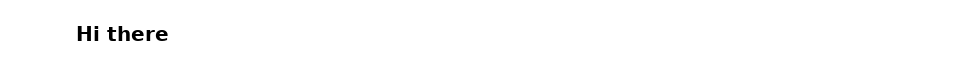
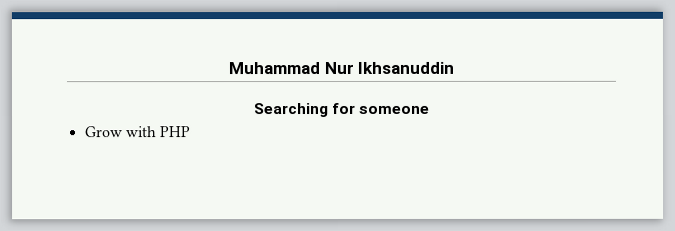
- Hi there
+ Muhammad Nur Ikhsanuddin
+ Searching for someone
+ Grow with PHP

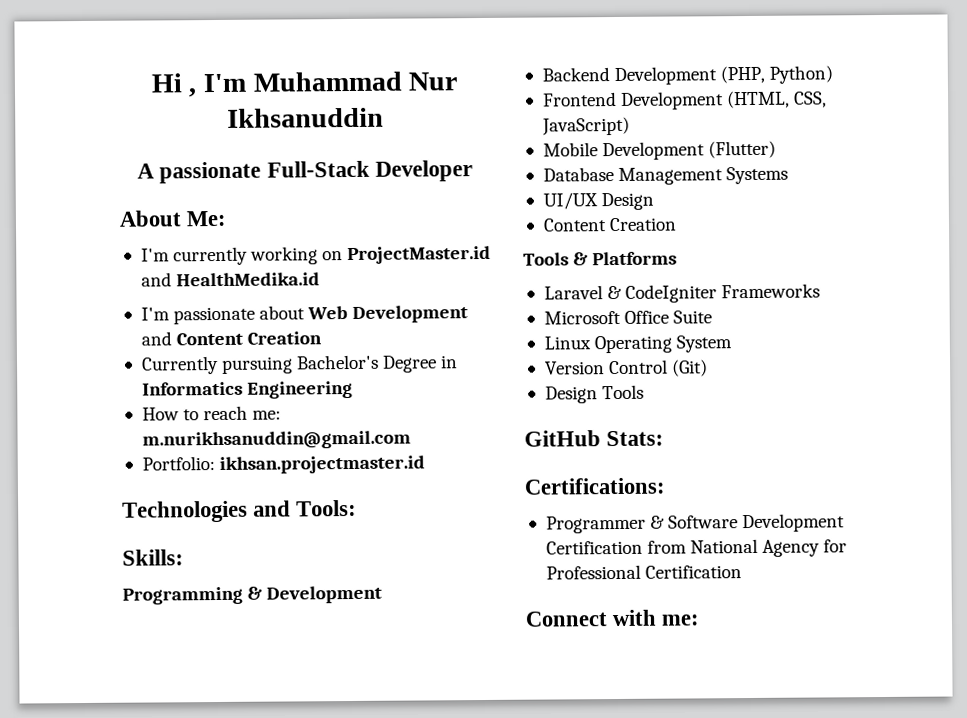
- Muhammad Nur Ikhsanuddin
+ Hi , I'm Muhammad Nur Ikhsanuddin
- Searching for someone
- Grow with PHP
+ A passionate Full-Stack Developer
+ About Me:
+ I'm currently working on ProjectMaster.id and HealthMedika.id
+ I'm passionate about Web Development and Content Creation
+ Currently pursuing Bachelor's Degree in Informatics Engineering
+ How to reach me: m.nurikhsanuddin@gmail.com
+ Portfolio: ikhsan.projectmaster.id
+ Technologies and Tools:
+ Skills:
+ Programming & Development
+ Backend Development (PHP, Python)
+ Frontend Development (HTML, CSS, JavaScript)
+ Mobile Development (Flutter)
+ Database Management Systems
+ UI/UX Design
+ Content Creation
+ Tools & Platforms
+ Laravel & CodeIgniter Frameworks
+ Microsoft Office Suite
+ Linux Operating System
+ Version Control (Git)
+ Design Tools
+ GitHub Stats:
+ Certifications:
+ Programmer & Software Development Certification from National Agency for Professional Certification
+ Connect with me:

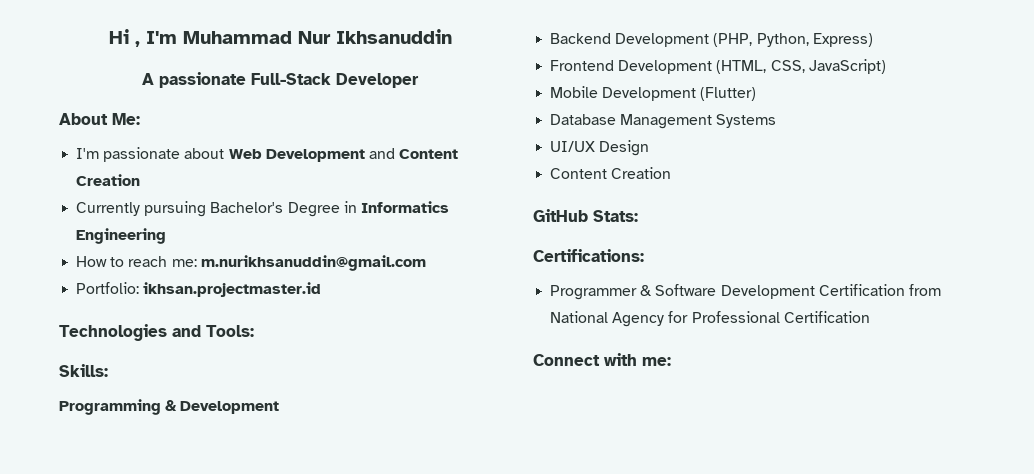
- I'm currently working on ProjectMaster.id and HealthMedika.id
- Backend Development (PHP, Python)
+ Backend Development (PHP, Python, Express)
- Tools & Platforms
- Laravel & CodeIgniter Frameworks
- Microsoft Office Suite
- Linux Operating System
- Version Control (Git)
- Design Tools

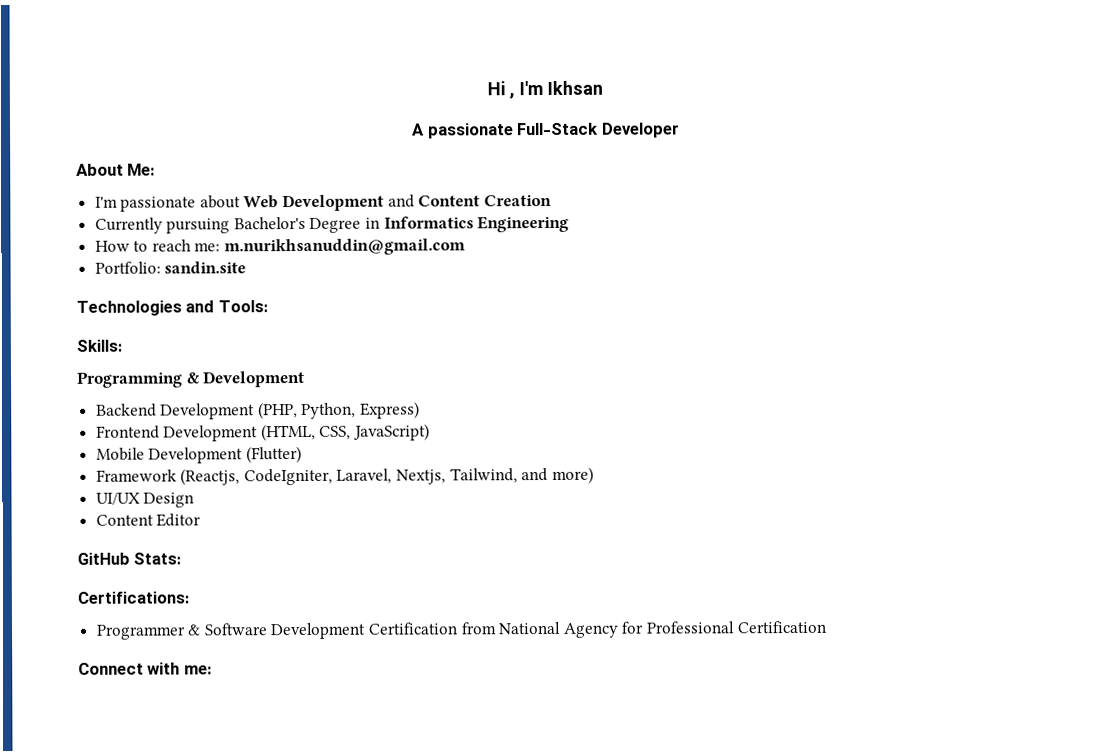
- Hi , I'm Muhammad Nur Ikhsanuddin
+ Hi , I'm Ikhsan
- Portfolio: ikhsan.projectmaster.id
+ Portfolio: sandin.site
- Database Management Systems
+ Framework (Reactjs, CodeIgniter, Laravel, Nextjs, Tailwind, and more)
  UI/UX Design
- Content Creation
+ Content Editor

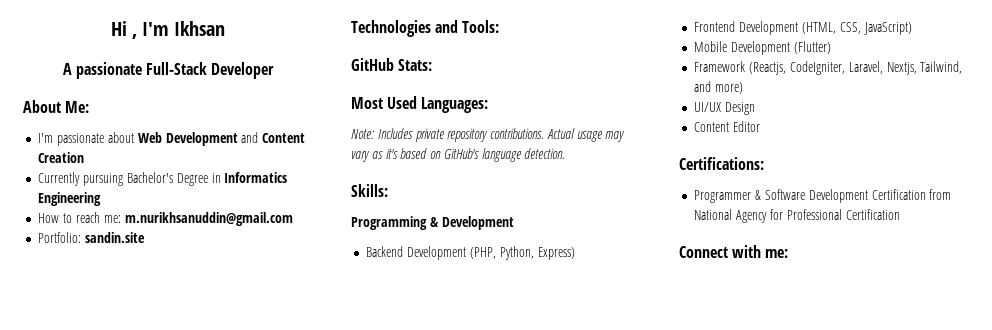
+ GitHub Stats:
+ Most Used Languages:
+ Note: Includes private repository contributions. Actual usage may vary as it's based on GitHub's language detection.
- GitHub Stats:

